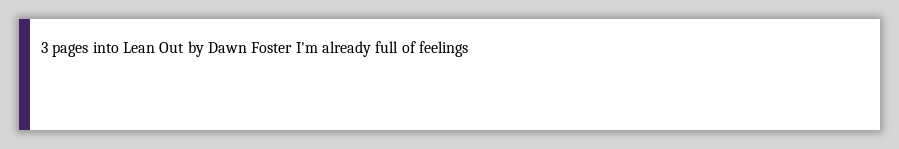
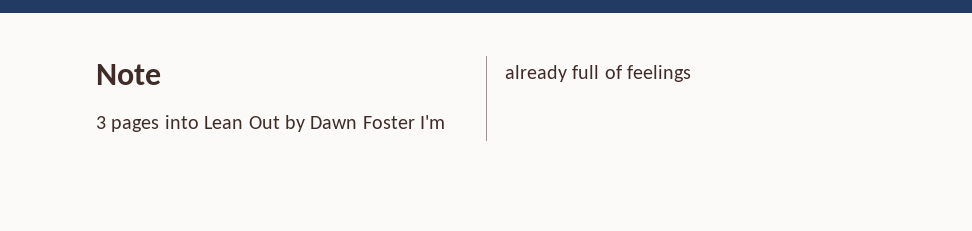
+ Note

